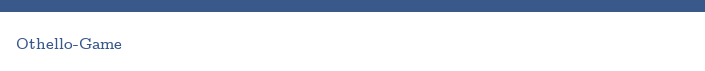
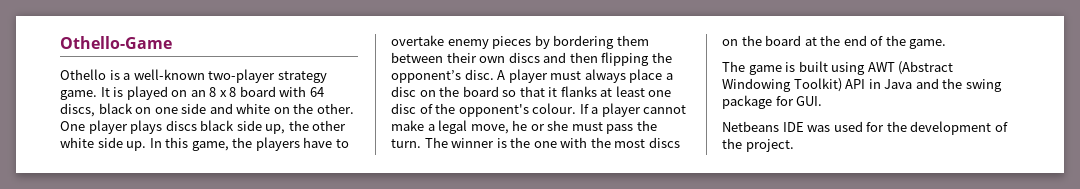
+ Othello is a well-known two-player strategy game. It is played on an 8 x 8 board with 64 discs, black on one side and white on the other. One player plays discs black side up, the other white side up. In this game, the players have to overtake enemy pieces by bordering them between their own discs and then flipping the opponent’s disc. A player must always place a disc on the board so that it flanks at least one disc of the opponent's colour. If a player cannot make a legal move, he or she must pass the turn. The winner is the one with the most discs on the board at the end of the game.
+ The game is built using AWT (Abstract Windowing Toolkit) API in Java and the swing package for GUI.
+ Netbeans IDE was used for the development of the project.

